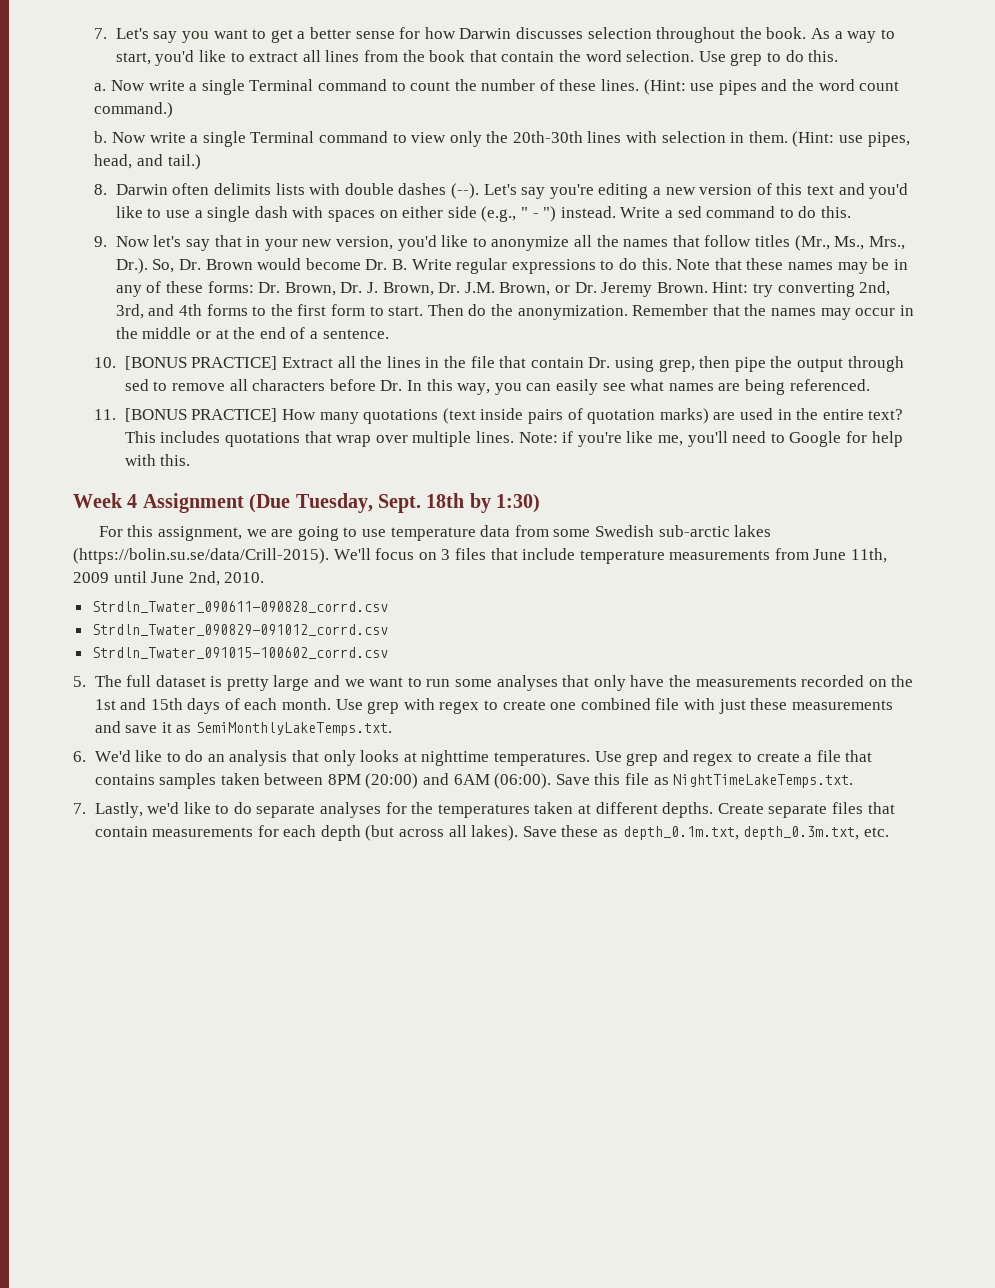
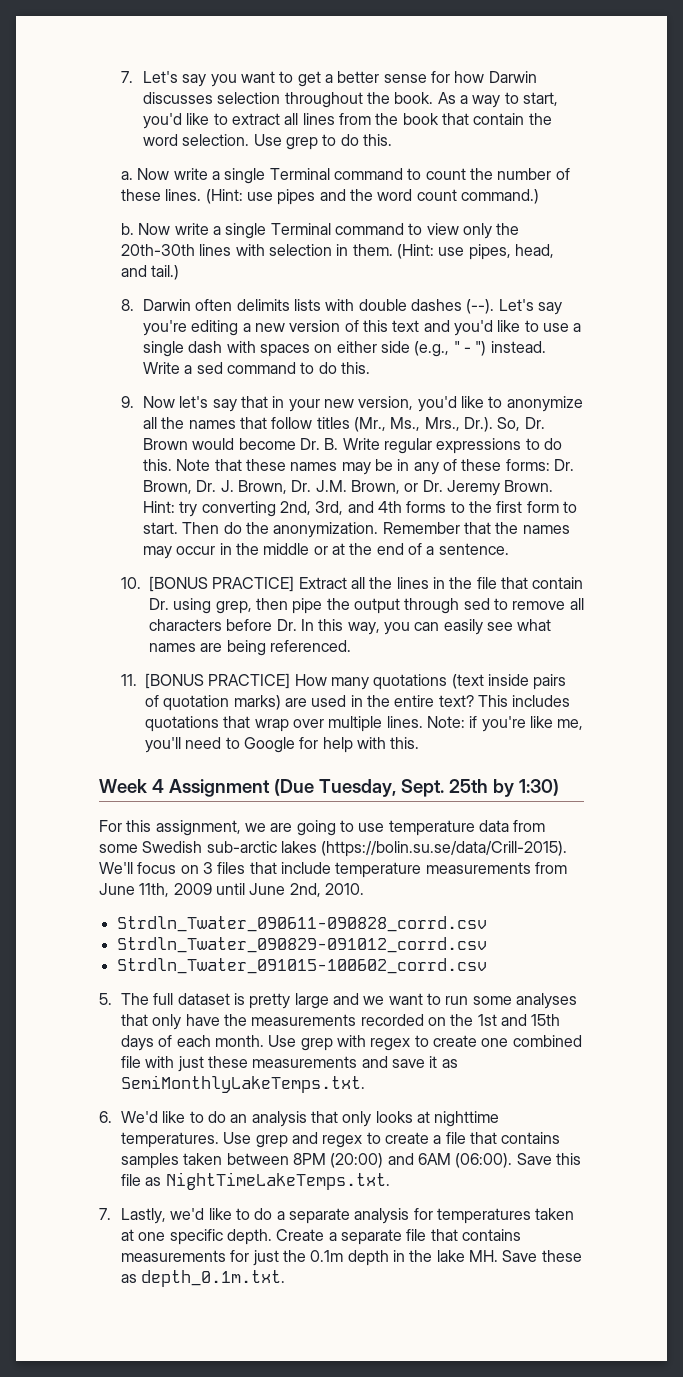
- 18th by 1:30)
+ 25th by 1:30)
- 7. Lastly, we'd like to do separate analyses for the temperatures taken at different depths. Create separate files that contain measurements for each depth (but across all lakes). Save these as depth_0.1m.txt, depth_0.3m.txt, etc.
+ 7. Lastly, we'd like to do a separate analysis for temperatures taken at one specific depth. Create a separate file that contains measurements for just the 0.1m depth in the lake MH. Save these as depth_0.1m.txt.

